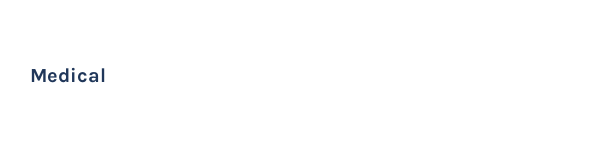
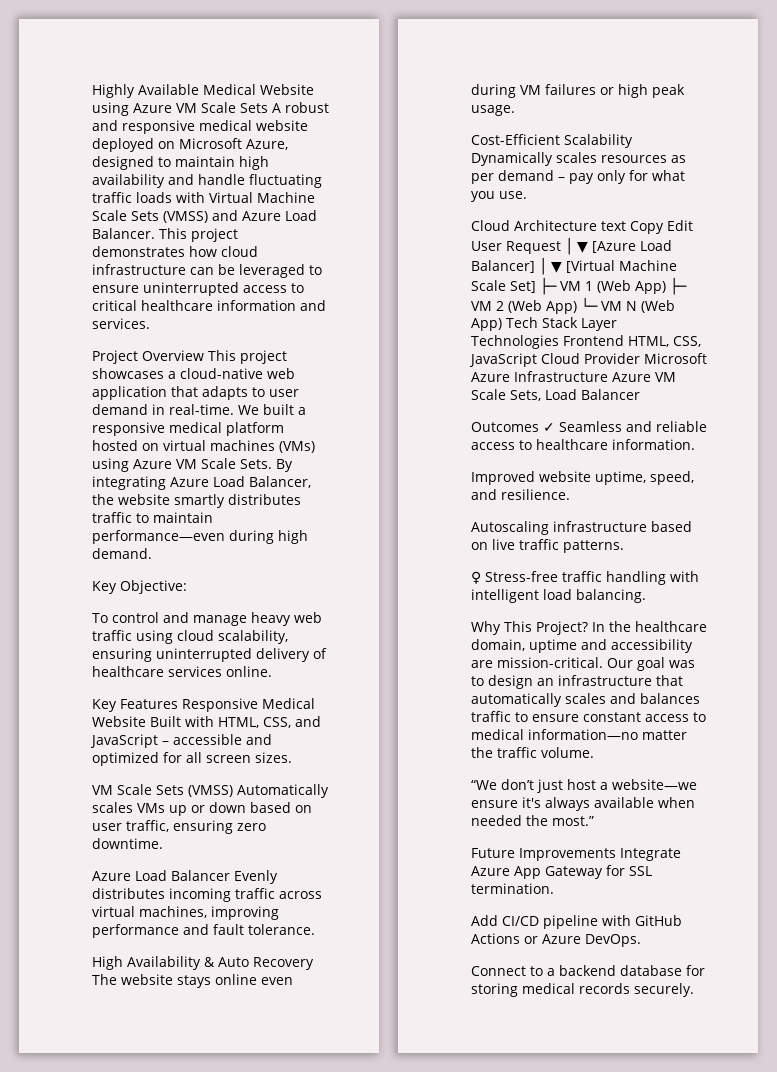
- Medical
+ Highly Available Medical Website using Azure VM Scale Sets A robust and responsive medical website deployed on Microsoft Azure, designed to maintain high availability and handle fluctuating traffic loads with Virtual Machine Scale Sets (VMSS) and Azure Load Balancer. This project demonstrates how cloud infrastructure can be leveraged to ensure uninterrupted access to critical healthcare information and services.
+ Project Overview This project showcases a cloud-native web application that adapts to user demand in real-time. We built a responsive medical platform hosted on virtual machines (VMs) using Azure VM Scale Sets. By integrating Azure Load Balancer, the website smartly distributes traffic to maintain performance—even during high demand.
+ Key Objective:
+ To control and manage heavy web traffic using cloud scalability, ensuring uninterrupted delivery of healthcare services online.
+ Key Features Responsive Medical Website Built with HTML, CSS, and JavaScript – accessible and optimized for all screen sizes.
+ VM Scale Sets (VMSS) Automatically scales VMs up or down based on user traffic, ensuring zero downtime.
+ Azure Load Balancer Evenly distributes incoming traffic across virtual machines, improving performance and fault tolerance.
+ High Availability & Auto Recovery The website stays online even during VM failures or high peak usage.
+ Cost-Efficient Scalability Dynamically scales resources as per demand – pay only for what you use.
+ Cloud Architecture text Copy Edit User Request │ ▼ [Azure Load Balancer] │ ▼ [Virtual Machine Scale Set] ├─ VM 1 (Web App) ├─ VM 2 (Web App) └─ VM N (Web App) Tech Stack Layer Technologies Frontend HTML, CSS, JavaScript Cloud Provider Microsoft Azure Infrastructure Azure VM Scale Sets, Load Balancer
+ Outcomes ✓ Seamless and reliable access to healthcare information.
+ Improved website uptime, speed, and resilience.
+ Autoscaling infrastructure based on live traffic patterns.
+ ♀ Stress-free traffic handling with intelligent load balancing.
+ Why This Project? In the healthcare domain, uptime and accessibility are mission-critical. Our goal was to design an infrastructure that automatically scales and balances traffic to ensure constant access to medical information—no matter the traffic volume.
+ “We don’t just host a website—we ensure it's always available when needed the most.”
+ Future Improvements Integrate Azure App Gateway for SSL termination.
+ Add CI/CD pipeline with GitHub Actions or Azure DevOps.
+ Connect to a backend database for storing medical records securely.

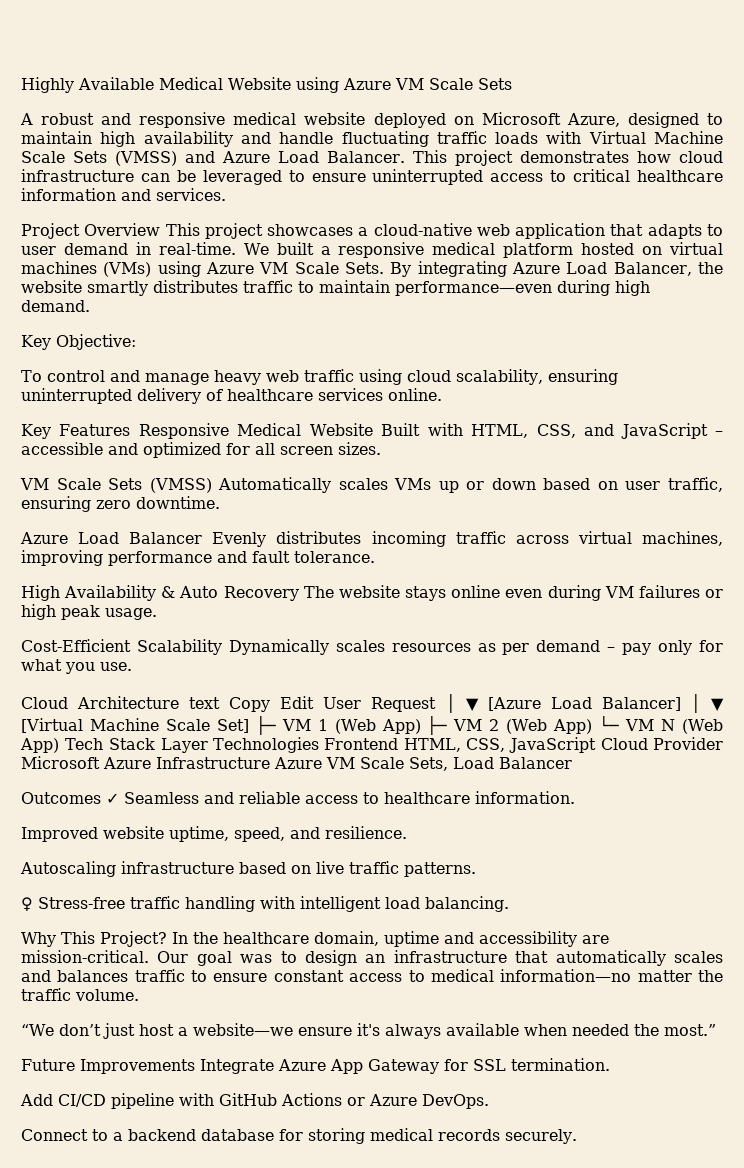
- Highly Available Medical Website using Azure VM Scale Sets A robust and responsive medical website deployed on Microsoft Azure, designed to maintain high availability and handle fluctuating traffic loads with Virtual Machine Scale Sets (VMSS) and Azure Load Balancer.
+ Highly Available Medical Website using Azure VM Scale Sets
+ A robust and responsive medical website deployed on Microsoft Azure, designed to maintain high availability and handle fluctuating traffic loads with Virtual Machine Scale Sets (VMSS) and Azure Load Balancer.

